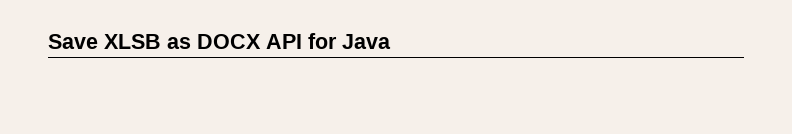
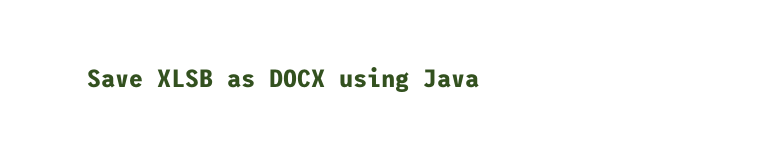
- Save XLSB as DOCX API for Java
+ Save XLSB as DOCX using Java

